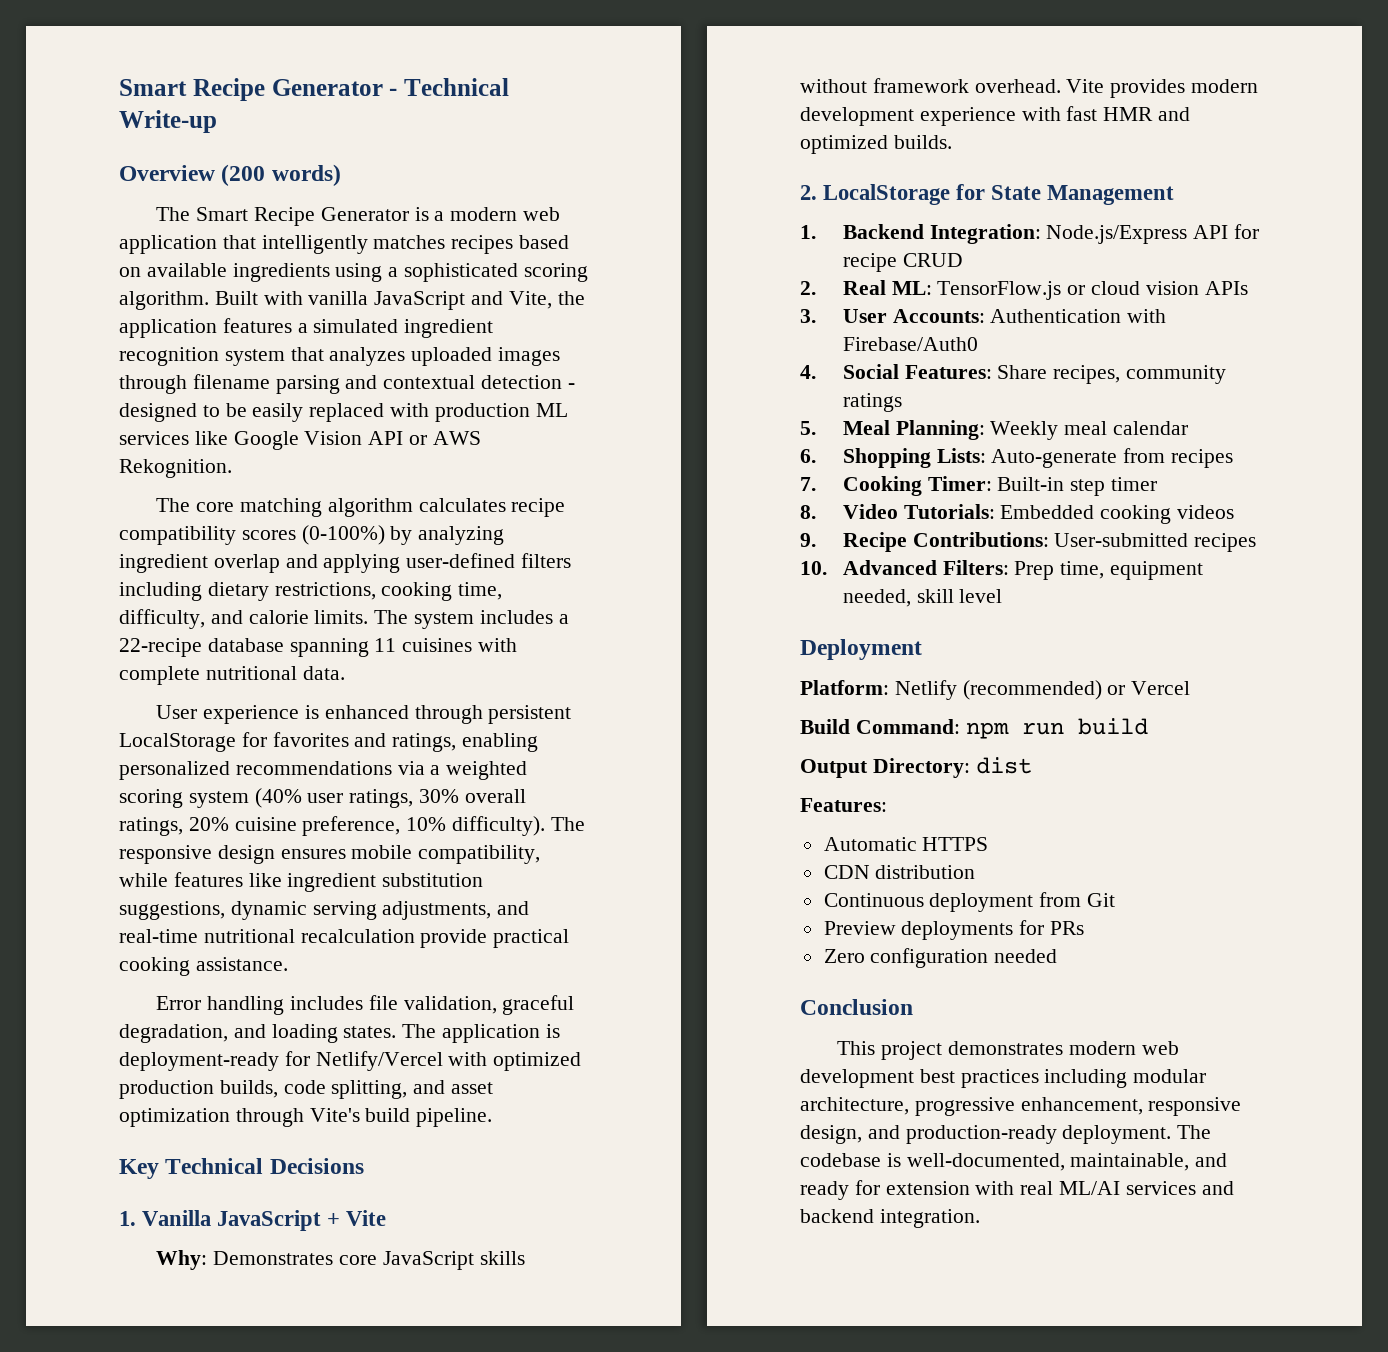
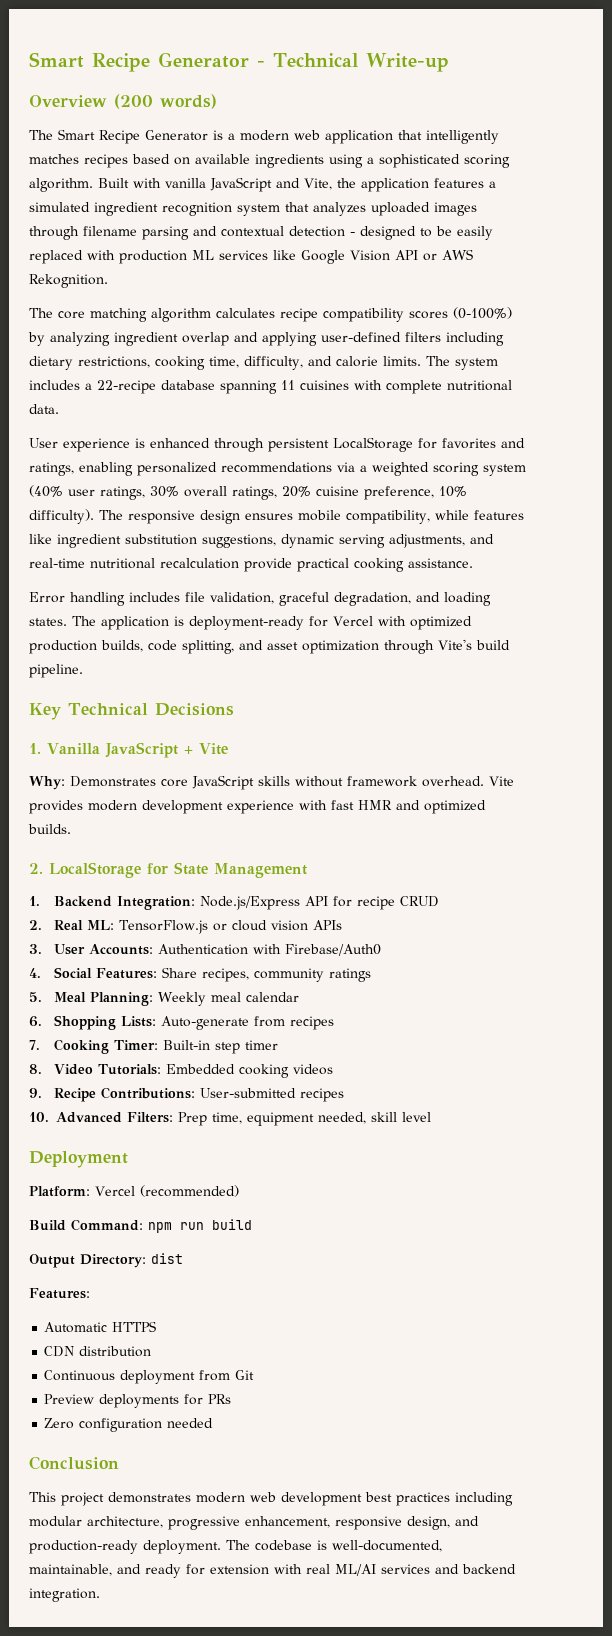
- The application is deployment-ready for Netlify/Vercel with optimized production builds, code splitting, and asset optimization through Vite's build pipeline.
+ The application is deployment-ready for Vercel with optimized production builds, code splitting, and asset optimization through Vite's build pipeline.
- Platform: Netlify (recommended) or Vercel
+ Platform: Vercel (recommended)

